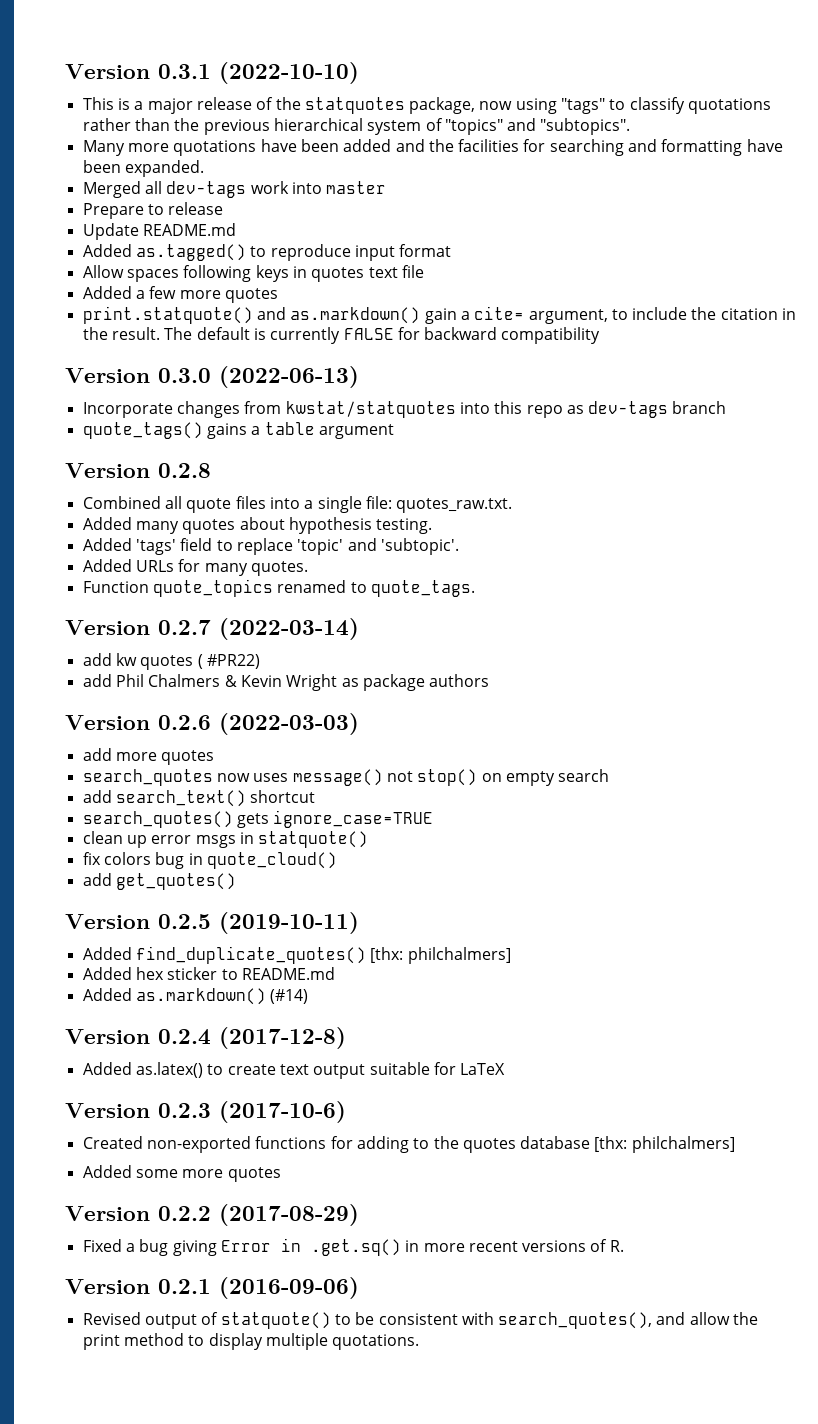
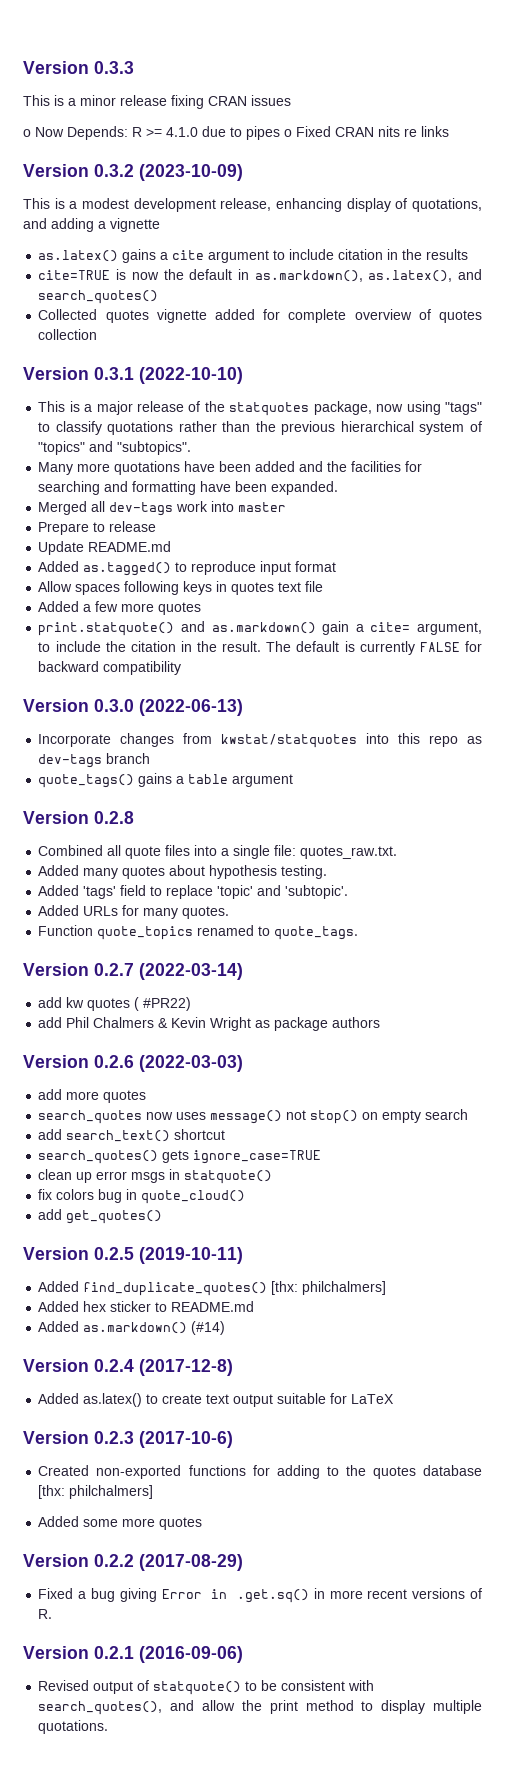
+ Version 0.3.3
+ This is a minor release fixing CRAN issues
+ o Now Depends: R >= 4.1.0 due to pipes o Fixed CRAN nits re links
+ Version 0.3.2 (2023-10-09)
+ This is a modest development release, enhancing display of quotations, and adding a vignette
+ as.latex() gains a cite argument to include citation in the results
+ cite=TRUE is now the default in as.markdown(), as.latex(), and search_quotes()
+ Collected quotes vignette added for complete overview of quotes collection

